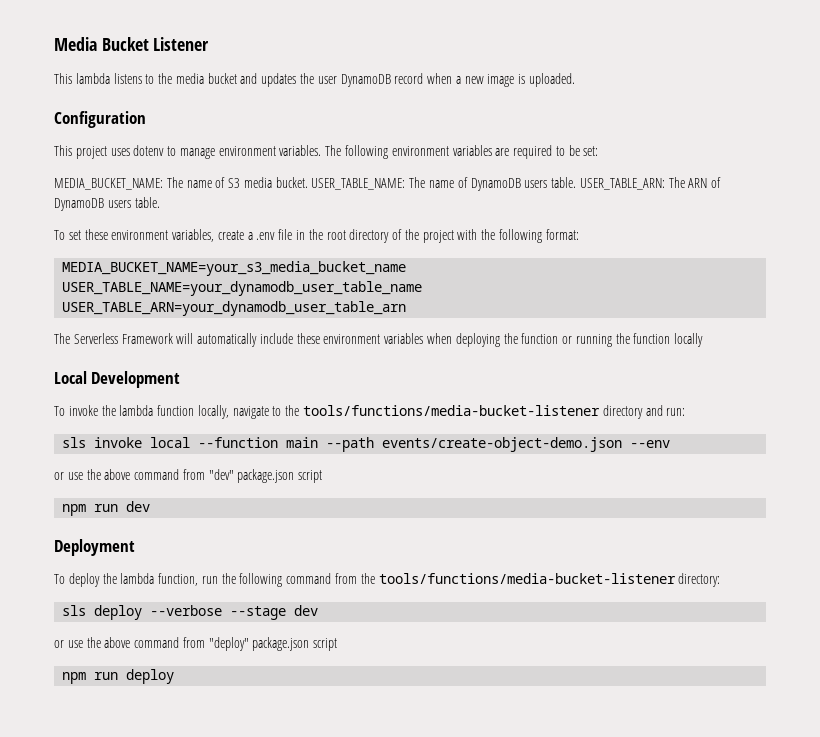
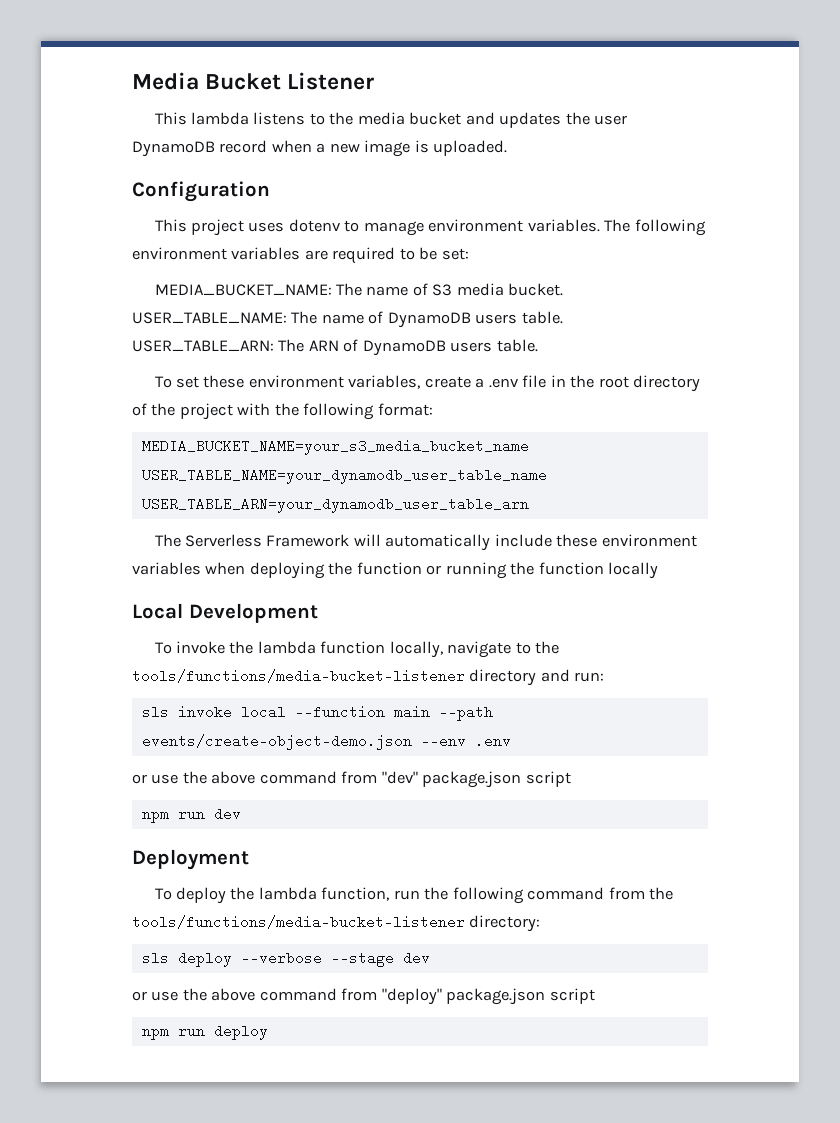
- sls invoke local --function main --path events/create-object-demo.json --env
+ sls invoke local --function main --path events/create-object-demo.json --env .env

